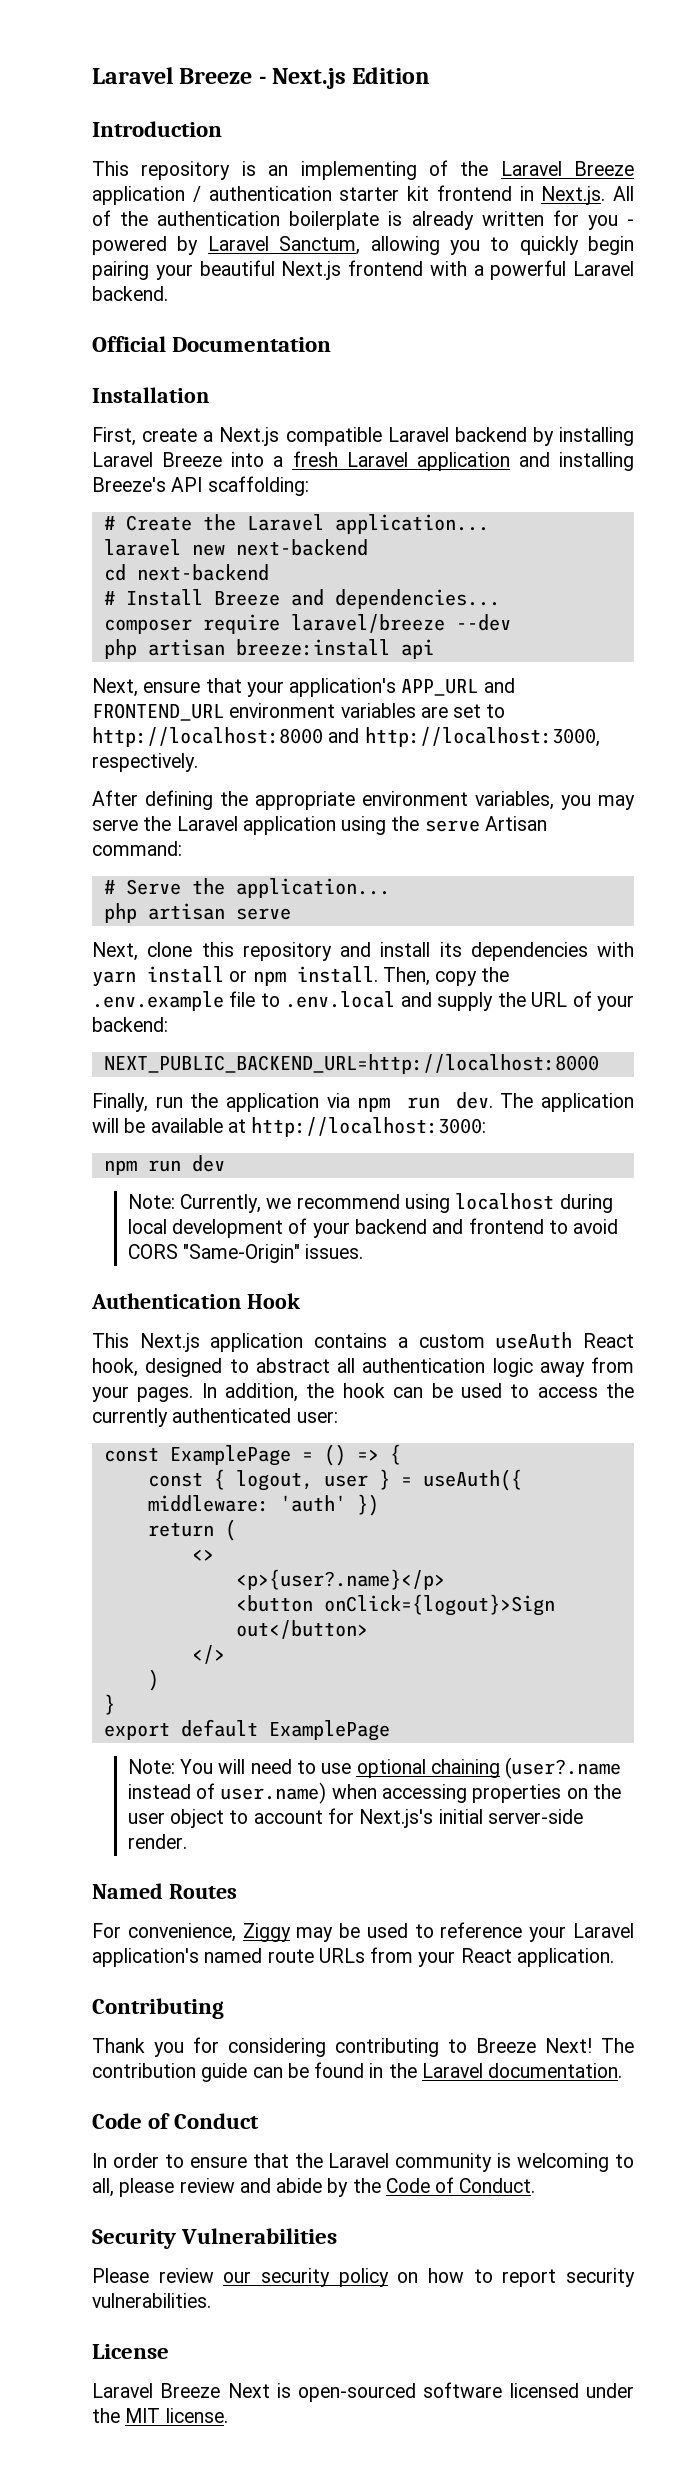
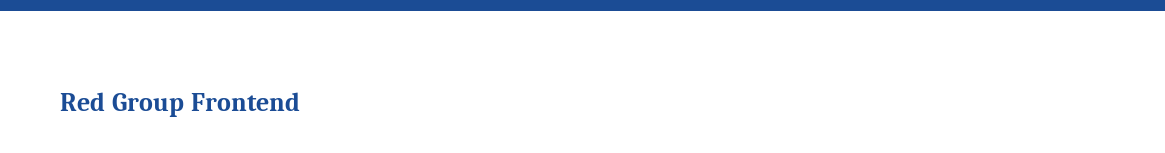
- Laravel Breeze - Next.js Edition
- Introduction
- This repository is an implementing of the Laravel Breeze application / authentication starter kit frontend in Next.js. All of the authentication boilerplate is already written for you - powered by Laravel Sanctum, allowing you to quickly begin pairing your beautiful Next.js frontend with a powerful Laravel backend.
- Official Documentation
- Installation
- First, create a Next.js compatible Laravel backend by installing Laravel Breeze into a fresh Laravel application and installing Breeze's API scaffolding:
- # Create the Laravel application...
- laravel new next-backend
- cd next-backend
- # Install Breeze and dependencies...
- composer require laravel/breeze --dev
- php artisan breeze:install api
- Next, ensure that your application's APP_URL and FRONTEND_URL environment variables are set to http://localhost:8000 and http://localhost:3000, respectively.
- After defining the appropriate environment variables, you may serve the Laravel application using the serve Artisan command:
- # Serve the application...
- php artisan serve
- Next, clone this repository and install its dependencies with yarn install or npm install. Then, copy the .env.example file to .env.local and supply the URL of your backend:
- NEXT_PUBLIC_BACKEND_URL=http://localhost:8000
- Finally, run the application via npm run dev. The application will be available at http://localhost:3000:
- npm run dev
- Note: Currently, we recommend using localhost during local development of your backend and frontend to avoid CORS "Same-Origin" issues.
- Authentication Hook
- This Next.js application contains a custom useAuth React hook, designed to abstract all authentication logic away from your pages. In addition, the hook can be used to access the currently authenticated user:
- const ExamplePage = () => {
- const { logout, user } = useAuth({ middleware: 'auth' })
- return (
- <>
- <p>{user?.name}</p>
- <button onClick={logout}>Sign out</button>
- </>
- )
- }
- export default ExamplePage
- Note: You will need to use optional chaining (user?.name instead of user.name) when accessing properties on the user object to account for Next.js's initial server-side render.
- Named Routes
- For convenience, Ziggy may be used to reference your Laravel application's named route URLs from your React application.
- Contributing
- Thank you for considering contributing to Breeze Next! The contribution guide can be found in the Laravel documentation.
- Code of Conduct
- In order to ensure that the Laravel community is welcoming to all, please review and abide by the Code of Conduct.
- Security Vulnerabilities
- Please review our security policy on how to report security vulnerabilities.
- License
- Laravel Breeze Next is open-sourced software licensed under the MIT license.
+ Red Group Frontend

